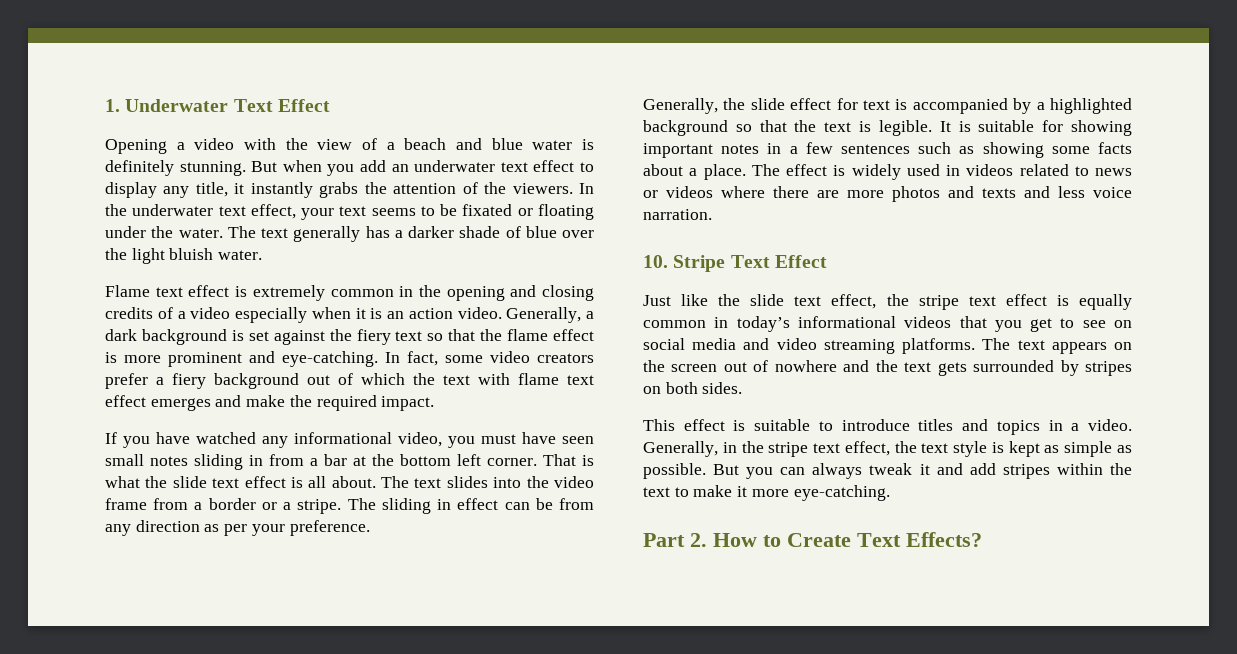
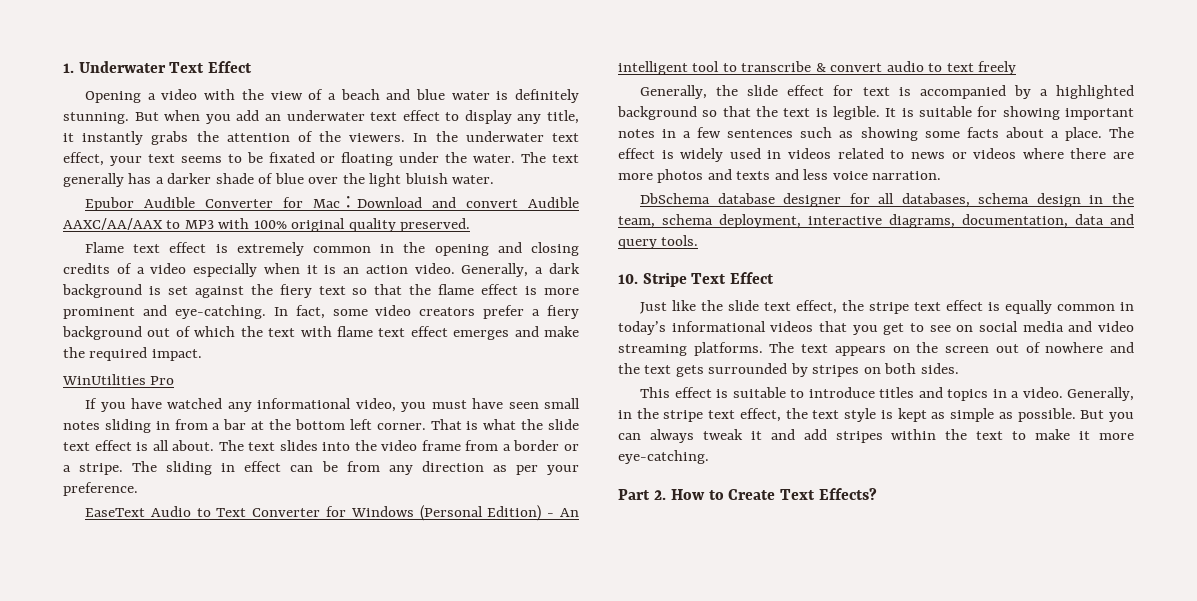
+ Epubor Audible Converter for Mac：Download and convert Audible AAXC/AA/AAX to MP3 with 100% original quality preserved.
+ WinUtilities Pro
+ EaseText Audio to Text Converter for Windows (Personal Edition) - An intelligent tool to transcribe & convert audio to text freely
+ DbSchema database designer for all databases, schema design in the team, schema deployment, interactive diagrams, documentation, data and query tools.

